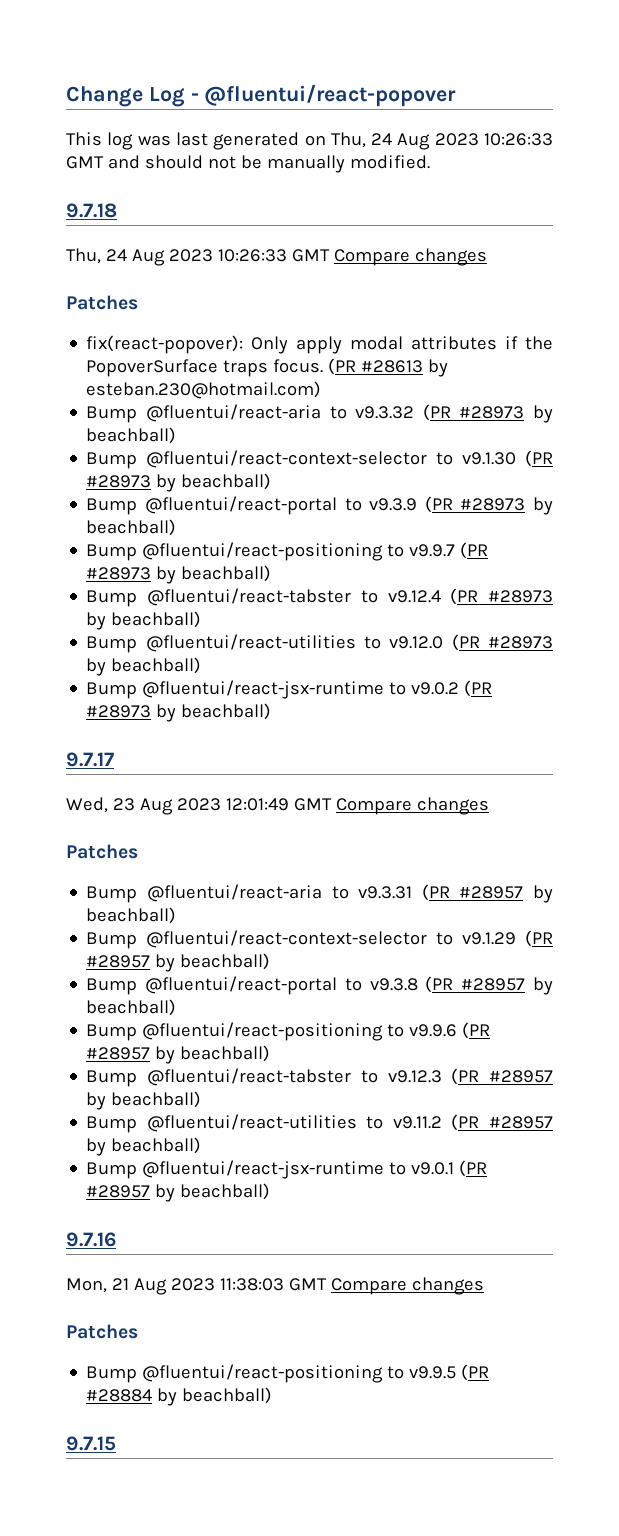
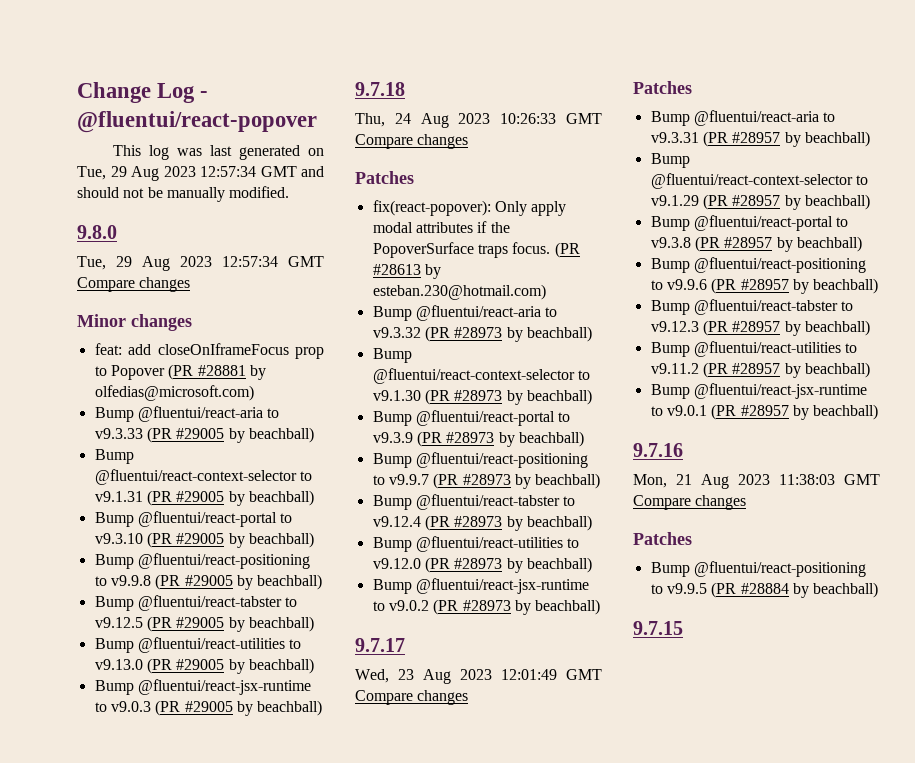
- This log was last generated on Thu, 24 Aug 2023 10:26:33 GMT and should not be manually modified.
+ This log was last generated on Tue, 29 Aug 2023 12:57:34 GMT and should not be manually modified.
+ 9.8.0
+ Tue, 29 Aug 2023 12:57:34 GMT Compare changes
+ Minor changes
+ feat: add closeOnIframeFocus prop to Popover (PR #28881 by olfedias@microsoft.com)
+ Bump @fluentui/react-aria to v9.3.33 (PR #29005 by beachball)
+ Bump @fluentui/react-context-selector to v9.1.31 (PR #29005 by beachball)
+ Bump @fluentui/react-portal to v9.3.10 (PR #29005 by beachball)
+ Bump @fluentui/react-positioning to v9.9.8 (PR #29005 by beachball)
+ Bump @fluentui/react-tabster to v9.12.5 (PR #29005 by beachball)
+ Bump @fluentui/react-utilities to v9.13.0 (PR #29005 by beachball)
+ Bump @fluentui/react-jsx-runtime to v9.0.3 (PR #29005 by beachball)

